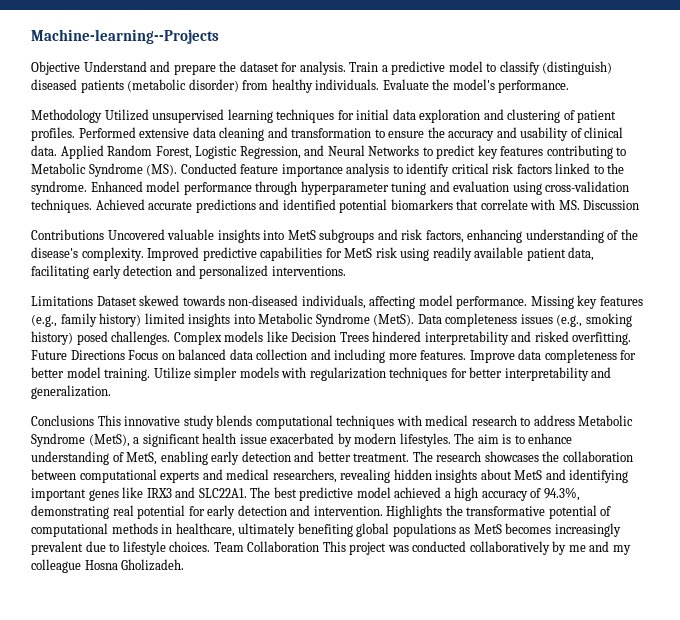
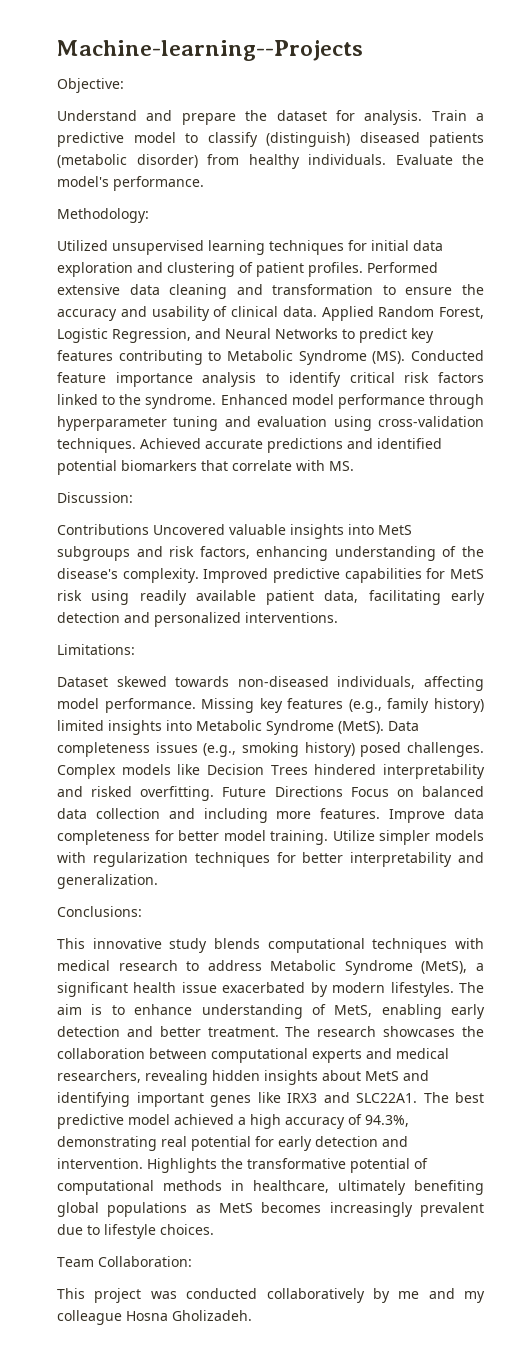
- Objective Understand and prepare the dataset for analysis.
+ Objective:
+ Understand and prepare the dataset for analysis.
- Methodology Utilized unsupervised learning techniques for initial data exploration and clustering of patient profiles.
+ Methodology:
+ Utilized unsupervised learning techniques for initial data exploration and clustering of patient profiles.
- Achieved accurate predictions and identified potential biomarkers that correlate with MS. Discussion
+ Achieved accurate predictions and identified potential biomarkers that correlate with MS.
+ Discussion:
- Limitations Dataset skewed towards non-diseased individuals, affecting model performance.
+ Limitations:
+ Dataset skewed towards non-diseased individuals, affecting model performance.
- Conclusions This innovative study blends computational techniques with medical research to address Metabolic Syndrome (MetS), a significant health issue exacerbated by modern lifestyles.
+ Conclusions:
+ This innovative study blends computational techniques with medical research to address Metabolic Syndrome (MetS), a significant health issue exacerbated by modern lifestyles.
- Highlights the transformative potential of computational methods in healthcare, ultimately benefiting global populations as MetS becomes increasingly prevalent due to lifestyle choices. Team Collaboration This project was conducted collaboratively by me and my colleague Hosna Gholizadeh.
+ Highlights the transformative potential of computational methods in healthcare, ultimately benefiting global populations as MetS becomes increasingly prevalent due to lifestyle choices.
+ Team Collaboration:
+ This project was conducted collaboratively by me and my colleague Hosna Gholizadeh.

